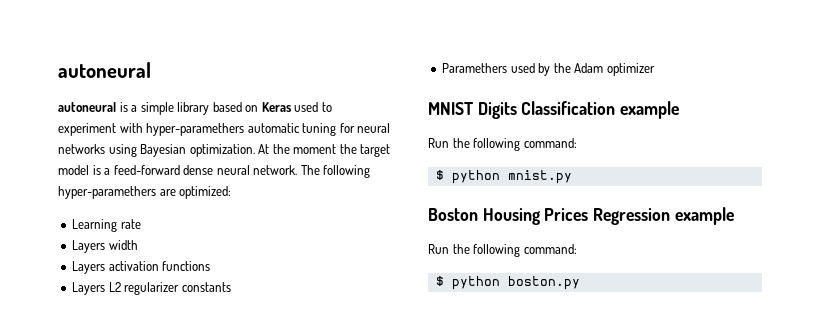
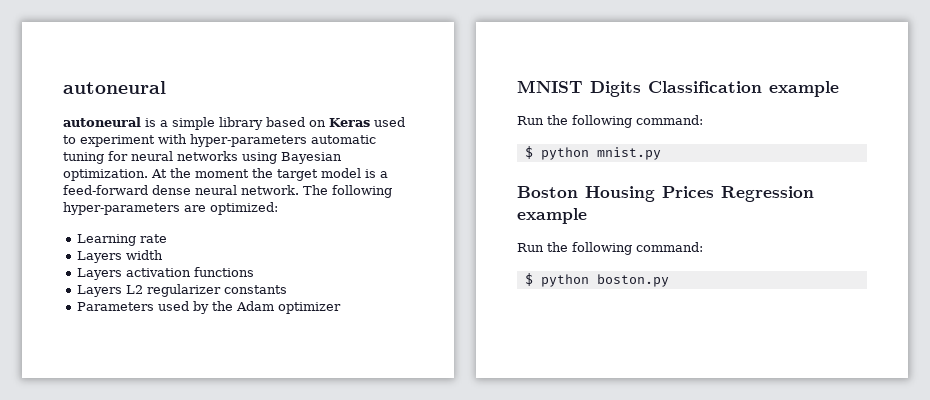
- autoneural is a simple library based on Keras used to experiment with hyper-paramethers automatic tuning for neural networks using Bayesian optimization.
+ autoneural is a simple library based on Keras used to experiment with hyper-parameters automatic tuning for neural networks using Bayesian optimization.
- The following hyper-paramethers are optimized:
+ The following hyper-parameters are optimized:
- Paramethers used by the Adam optimizer
+ Parameters used by the Adam optimizer

